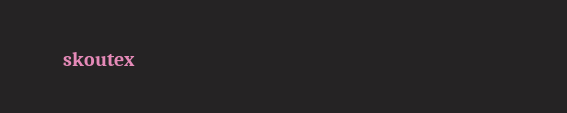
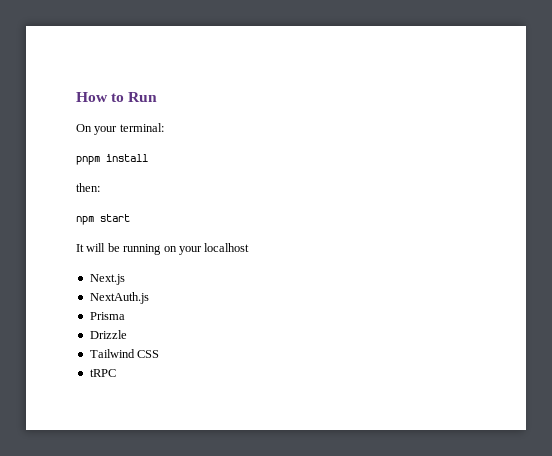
- skoutex
+ How to Run
+ On your terminal:
+ pnpm install
+ then:
+ npm start
+ It will be running on your localhost
+ Next.js
+ NextAuth.js
+ Prisma
+ Drizzle
+ Tailwind CSS
+ tRPC

